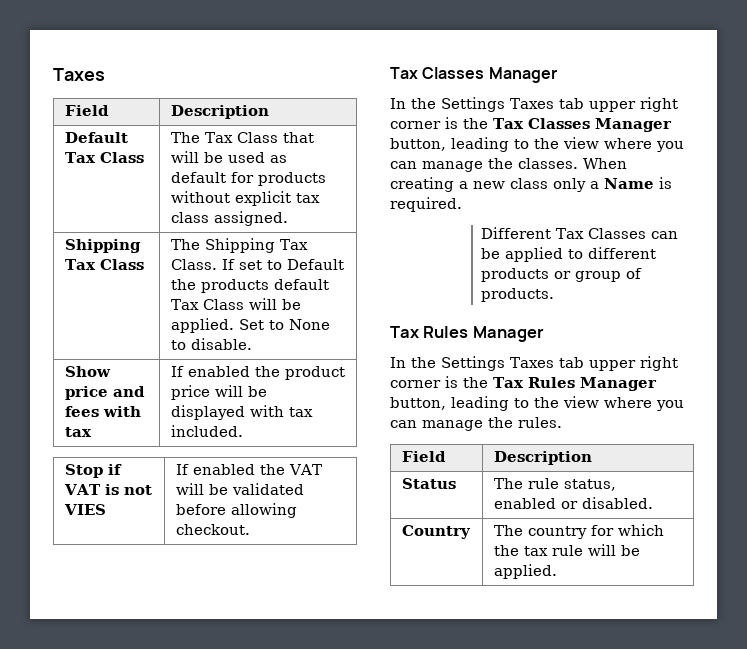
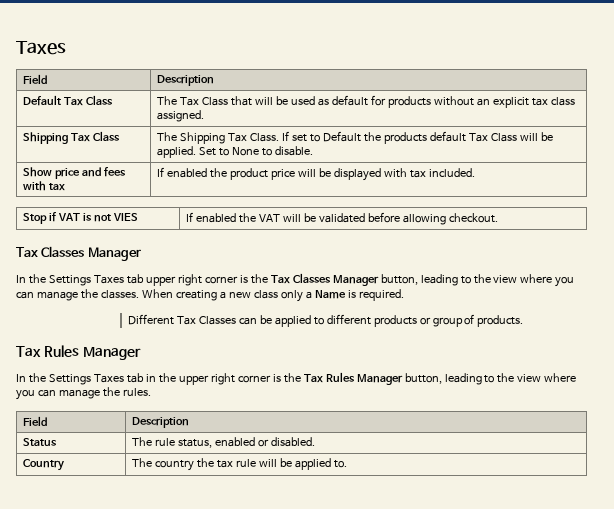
- Default Tax Class | The Tax Class that will be used as default for products without explicit tax class assigned.
+ Default Tax Class | The Tax Class that will be used as default for products without an explicit tax class assigned.
- In the Settings Taxes tab upper right corner is the Tax Rules Manager button, leading to the view where you can manage the rules.
+ In the Settings Taxes tab in the upper right corner is the Tax Rules Manager button, leading to the view where you can manage the rules.
- Country | The country for which the tax rule will be applied.
+ Country | The country the tax rule will be applied to.

